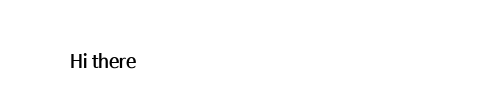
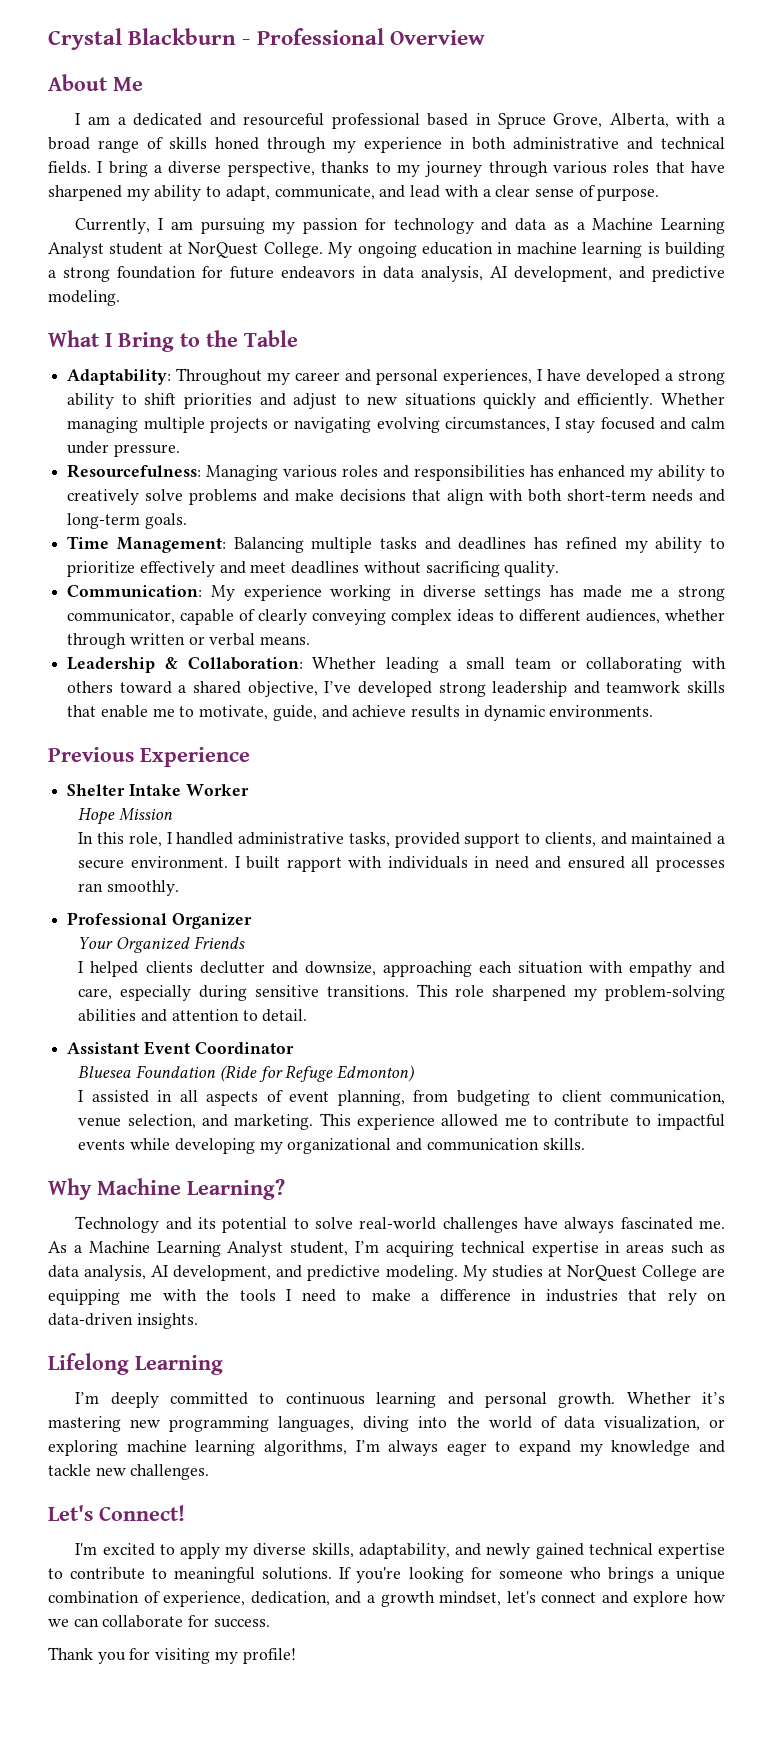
- Hi there
+ Crystal Blackburn - Professional Overview
+ About Me
+ I am a dedicated and resourceful professional based in Spruce Grove, Alberta, with a broad range of skills honed through my experience in both administrative and technical fields. I bring a diverse perspective, thanks to my journey through various roles that have sharpened my ability to adapt, communicate, and lead with a clear sense of purpose.
+ Currently, I am pursuing my passion for technology and data as a Machine Learning Analyst student at NorQuest College. My ongoing education in machine learning is building a strong foundation for future endeavors in data analysis, AI development, and predictive modeling.
+ What I Bring to the Table
+ Adaptability: Throughout my career and personal experiences, I have developed a strong ability to shift priorities and adjust to new situations quickly and efficiently. Whether managing multiple projects or navigating evolving circumstances, I stay focused and calm under pressure.
+ Resourcefulness: Managing various roles and responsibilities has enhanced my ability to creatively solve problems and make decisions that align with both short-term needs and long-term goals.
+ Time Management: Balancing multiple tasks and deadlines has refined my ability to prioritize effectively and meet deadlines without sacrificing quality.
+ Communication: My experience working in diverse settings has made me a strong communicator, capable of clearly conveying complex ideas to different audiences, whether through written or verbal means.
+ Leadership & Collaboration: Whether leading a small team or collaborating with others toward a shared objective, I’ve developed strong leadership and teamwork skills that enable me to motivate, guide, and achieve results in dynamic environments.
+ Previous Experience
+ Shelter Intake Worker
+ Hope Mission
+ In this role, I handled administrative tasks, provided support to clients, and maintained a secure environment. I built rapport with individuals in need and ensured all processes ran smoothly.
+ Professional Organizer
+ Your Organized Friends
+ I helped clients declutter and downsize, approaching each situation with empathy and care, especially during sensitive transitions. This role sharpened my problem-solving abilities and attention to detail.
+ Assistant Event Coordinator
+ Bluesea Foundation (Ride for Refuge Edmonton)
+ I assisted in all aspects of event planning, from budgeting to client communication, venue selection, and marketing. This experience allowed me to contribute to impactful events while developing my organizational and communication skills.
+ Why Machine Learning?
+ Technology and its potential to solve real-world challenges have always fascinated me. As a Machine Learning Analyst student, I’m acquiring technical expertise in areas such as data analysis, AI development, and predictive modeling. My studies at NorQuest College are equipping me with the tools I need to make a difference in industries that rely on data-driven insights.
+ Lifelong Learning
+ I’m deeply committed to continuous learning and personal growth. Whether it’s mastering new programming languages, diving into the world of data visualization, or exploring machine learning algorithms, I’m always eager to expand my knowledge and tackle new challenges.
+ Let's Connect!
+ I'm excited to apply my diverse skills, adaptability, and newly gained technical expertise to contribute to meaningful solutions. If you're looking for someone who brings a unique combination of experience, dedication, and a growth mindset, let's connect and explore how we can collaborate for success.
+ Thank you for visiting my profile!

